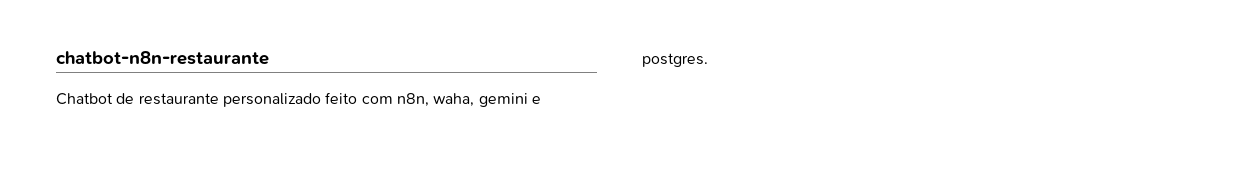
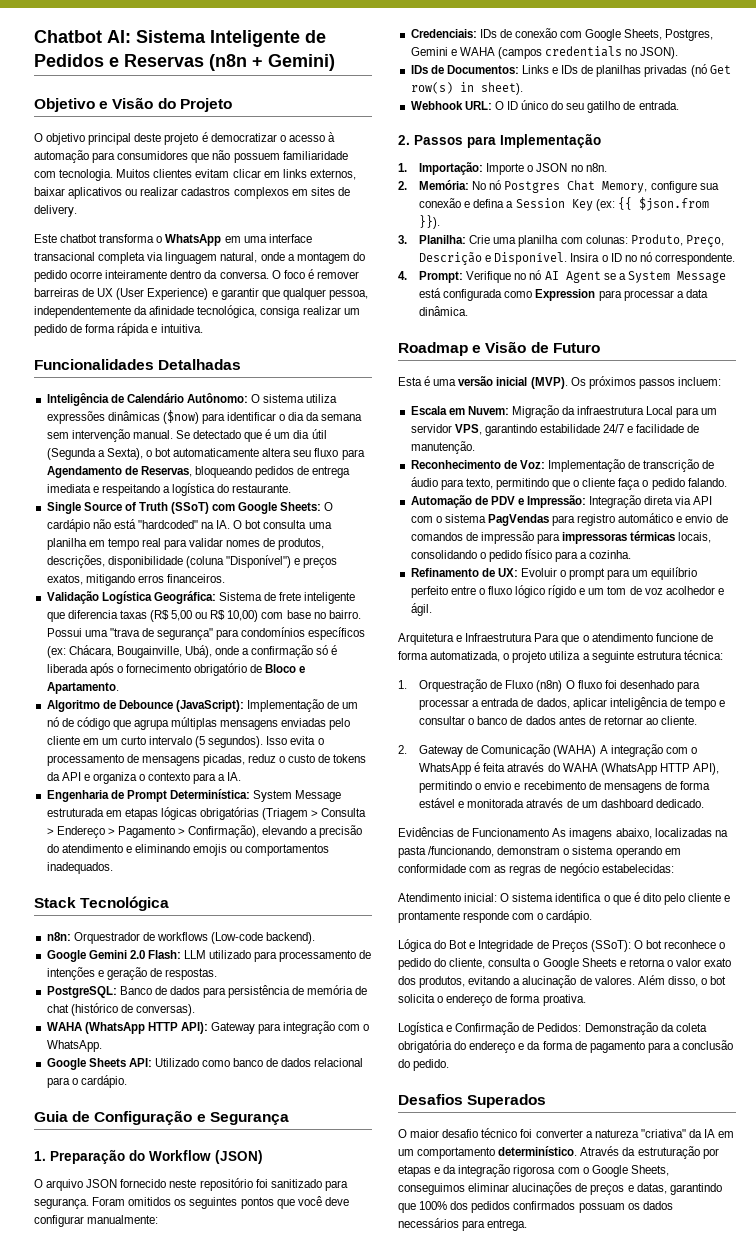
- chatbot-n8n-restaurante
- Chatbot de restaurante personalizado feito com n8n, waha, gemini e postgres.
+ Chatbot AI: Sistema Inteligente de Pedidos e Reservas (n8n + Gemini)
+ Objetivo e Visão do Projeto
+ O objetivo principal deste projeto é democratizar o acesso à automação para consumidores que não possuem familiaridade com tecnologia. Muitos clientes evitam clicar em links externos, baixar aplicativos ou realizar cadastros complexos em sites de delivery.
+ Este chatbot transforma o WhatsApp em uma interface transacional completa via linguagem natural, onde a montagem do pedido ocorre inteiramente dentro da conversa. O foco é remover barreiras de UX (User Experience) e garantir que qualquer pessoa, independentemente da afinidade tecnológica, consiga realizar um pedido de forma rápida e intuitiva.
+ Funcionalidades Detalhadas
+ Inteligência de Calendário Autônomo: O sistema utiliza expressões dinâmicas ($now) para identificar o dia da semana sem intervenção manual. Se detectado que é um dia útil (Segunda a Sexta), o bot automaticamente altera seu fluxo para Agendamento de Reservas, bloqueando pedidos de entrega imediata e respeitando a logística do restaurante.
+ Single Source of Truth (SSoT) com Google Sheets: O cardápio não está "hardcoded" na IA. O bot consulta uma planilha em tempo real para validar nomes de produtos, descrições, disponibilidade (coluna "Disponível") e preços exatos, mitigando erros financeiros.
+ Validação Logística Geográfica: Sistema de frete inteligente que diferencia taxas (R$ 5,00 ou R$ 10,00) com base no bairro. Possui uma "trava de segurança" para condomínios específicos (ex: Chácara, Bougainville, Ubá), onde a confirmação só é liberada após o fornecimento obrigatório de Bloco e Apartamento.
+ Algoritmo de Debounce (JavaScript): Implementação de um nó de código que agrupa múltiplas mensagens enviadas pelo cliente em um curto intervalo (5 segundos). Isso evita o processamento de mensagens picadas, reduz o custo de tokens da API e organiza o contexto para a IA.
+ Engenharia de Prompt Determinística: System Message estruturada em etapas lógicas obrigatórias (Triagem > Consulta > Endereço > Pagamento > Confirmação), elevando a precisão do atendimento e eliminando emojis ou comportamentos inadequados.
+ Stack Tecnológica
+ n8n: Orquestrador de workflows (Low-code backend).
+ Google Gemini 2.0 Flash: LLM utilizado para processamento de intenções e geração de respostas.
+ PostgreSQL: Banco de dados para persistência de memória de chat (histórico de conversas).
+ WAHA (WhatsApp HTTP API): Gateway para integração com o WhatsApp.
+ Google Sheets API: Utilizado como banco de dados relacional para o cardápio.
+ Guia de Configuração e Segurança
+ 1. Preparação do Workflow (JSON)
+ O arquivo JSON fornecido neste repositório foi sanitizado para segurança. Foram omitidos os seguintes pontos que você deve configurar manualmente:
+ Credenciais: IDs de conexão com Google Sheets, Postgres, Gemini e WAHA (campos credentials no JSON).
+ IDs de Documentos: Links e IDs de planilhas privadas (nó Get row(s) in sheet).
+ Webhook URL: O ID único do seu gatilho de entrada.
+ 2. Passos para Implementação
+ 1. Importação: Importe o JSON no n8n.
+ 2. Memória: No nó Postgres Chat Memory, configure sua conexão e defina a Session Key (ex: {{ $json.from }}).
+ 3. Planilha: Crie uma planilha com colunas: Produto, Preço, Descrição e Disponível. Insira o ID no nó correspondente.
+ 4. Prompt: Verifique no nó AI Agent se a System Message está configurada como Expression para processar a data dinâmica.
+ Roadmap e Visão de Futuro
+ Esta é uma versão inicial (MVP). Os próximos passos incluem:
+ Escala em Nuvem: Migração da infraestrutura Local para um servidor VPS, garantindo estabilidade 24/7 e facilidade de manutenção.
+ Reconhecimento de Voz: Implementação de transcrição de áudio para texto, permitindo que o cliente faça o pedido falando.
+ Automação de PDV e Impressão: Integração direta via API com o sistema PagVendas para registro automático e envio de comandos de impressão para impressoras térmicas locais, consolidando o pedido físico para a cozinha.
+ Refinamento de UX: Evoluir o prompt para um equilíbrio perfeito entre o fluxo lógico rígido e um tom de voz acolhedor e ágil.
+ Arquitetura e Infraestrutura Para que o atendimento funcione de forma automatizada, o projeto utiliza a seguinte estrutura técnica:
+ 1. Orquestração de Fluxo (n8n) O fluxo foi desenhado para processar a entrada de dados, aplicar inteligência de tempo e consultar o banco de dados antes de retornar ao cliente.
+ 2. Gateway de Comunicação (WAHA) A integração com o WhatsApp é feita através do WAHA (WhatsApp HTTP API), permitindo o envio e recebimento de mensagens de forma estável e monitorada através de um dashboard dedicado.
+ Evidências de Funcionamento As imagens abaixo, localizadas na pasta /funcionando, demonstram o sistema operando em conformidade com as regras de negócio estabelecidas:
+ Atendimento inicial: O sistema identifica o que é dito pelo cliente e prontamente responde com o cardápio.
+ Lógica do Bot e Integridade de Preços (SSoT): O bot reconhece o pedido do cliente, consulta o Google Sheets e retorna o valor exato dos produtos, evitando a alucinação de valores. Além disso, o bot solicita o endereço de forma proativa.
+ Logística e Confirmação de Pedidos: Demonstração da coleta obrigatória do endereço e da forma de pagamento para a conclusão do pedido.
+ Desafios Superados
+ O maior desafio técnico foi converter a natureza "criativa" da IA em um comportamento determinístico. Através da estruturação por etapas e da integração rigorosa com o Google Sheets, conseguimos eliminar alucinações de preços e datas, garantindo que 100% dos pedidos confirmados possuam os dados necessários para entrega.

